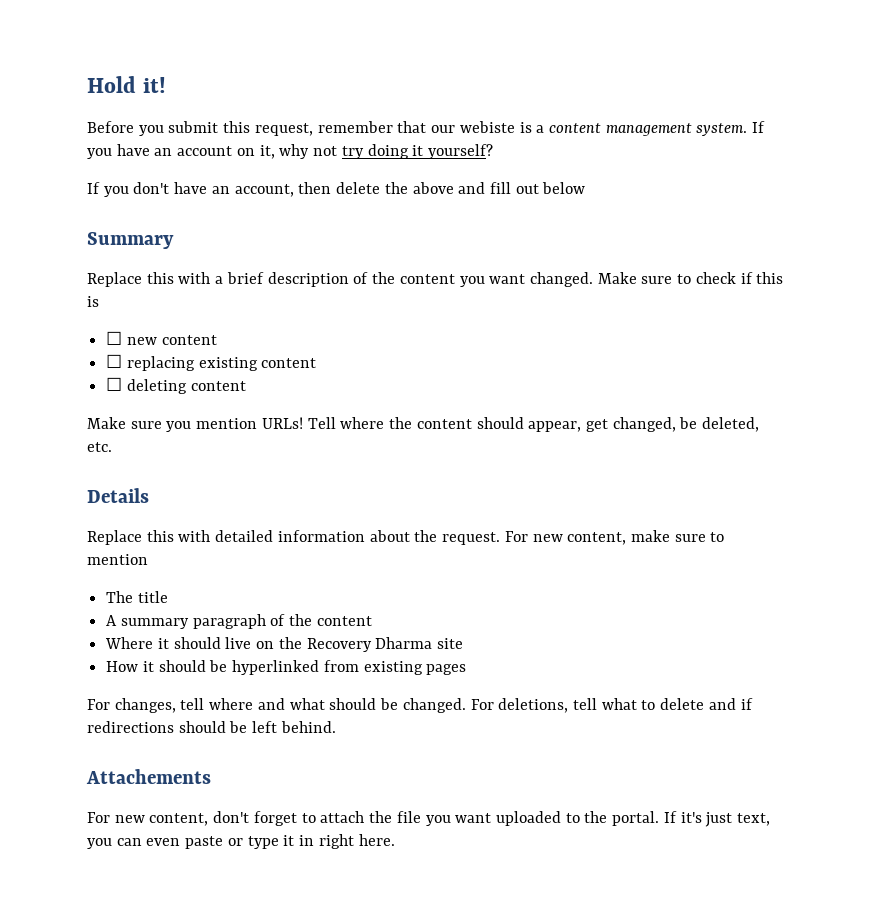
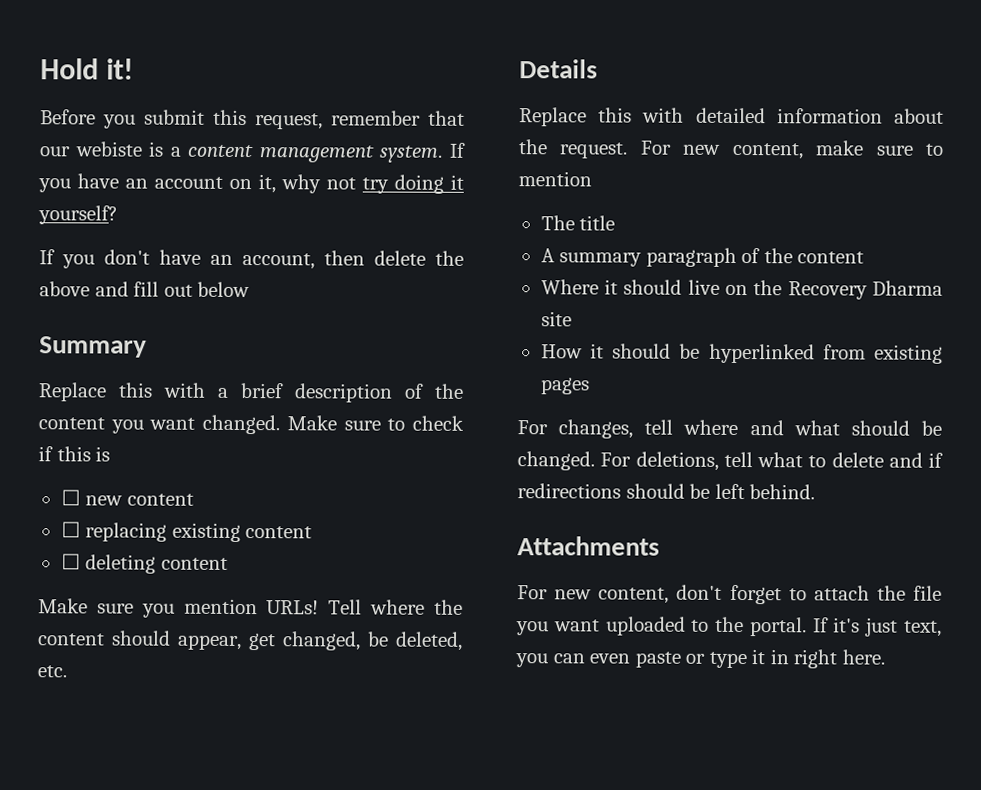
- Attachements
+ Attachments

